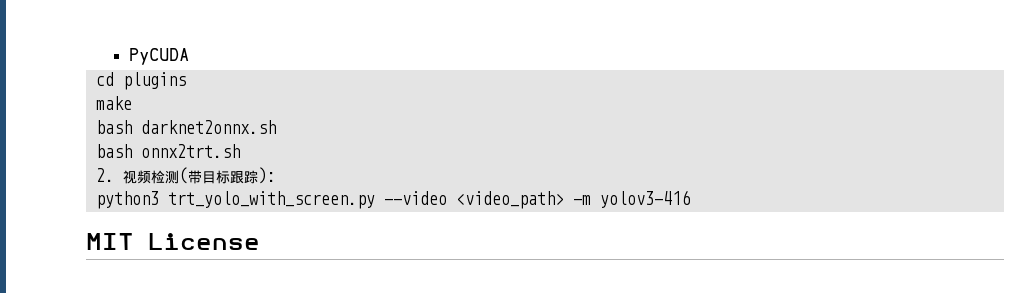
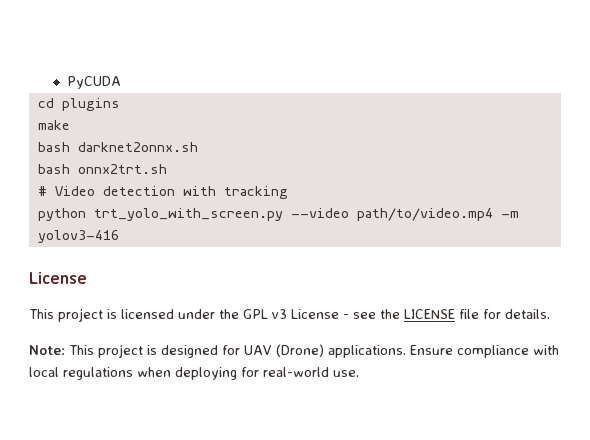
- 2.视频检测(带目标跟踪):
- python3 trt_yolo_with_screen.py --video <video_path> -m yolov3-416
- MIT License
+ # Video detection with tracking
+ python trt_yolo_with_screen.py --video path/to/video.mp4 -m yolov3-416
+ License
+ This project is licensed under the GPL v3 License - see the LICENSE file for details.
+ Note: This project is designed for UAV (Drone) applications. Ensure compliance with local regulations when deploying for real-world use.

